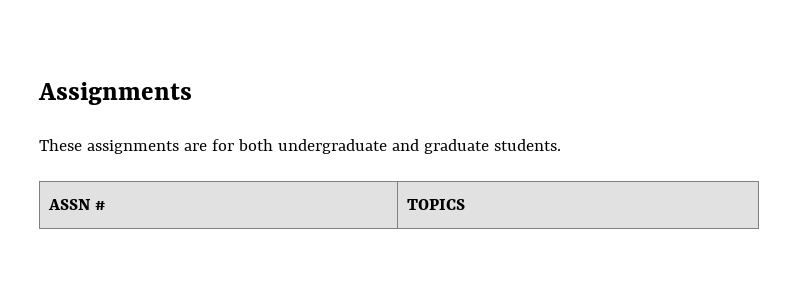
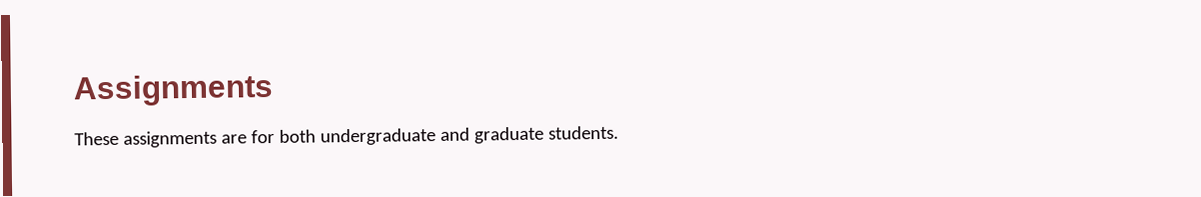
- ASSN # | TOPICS

